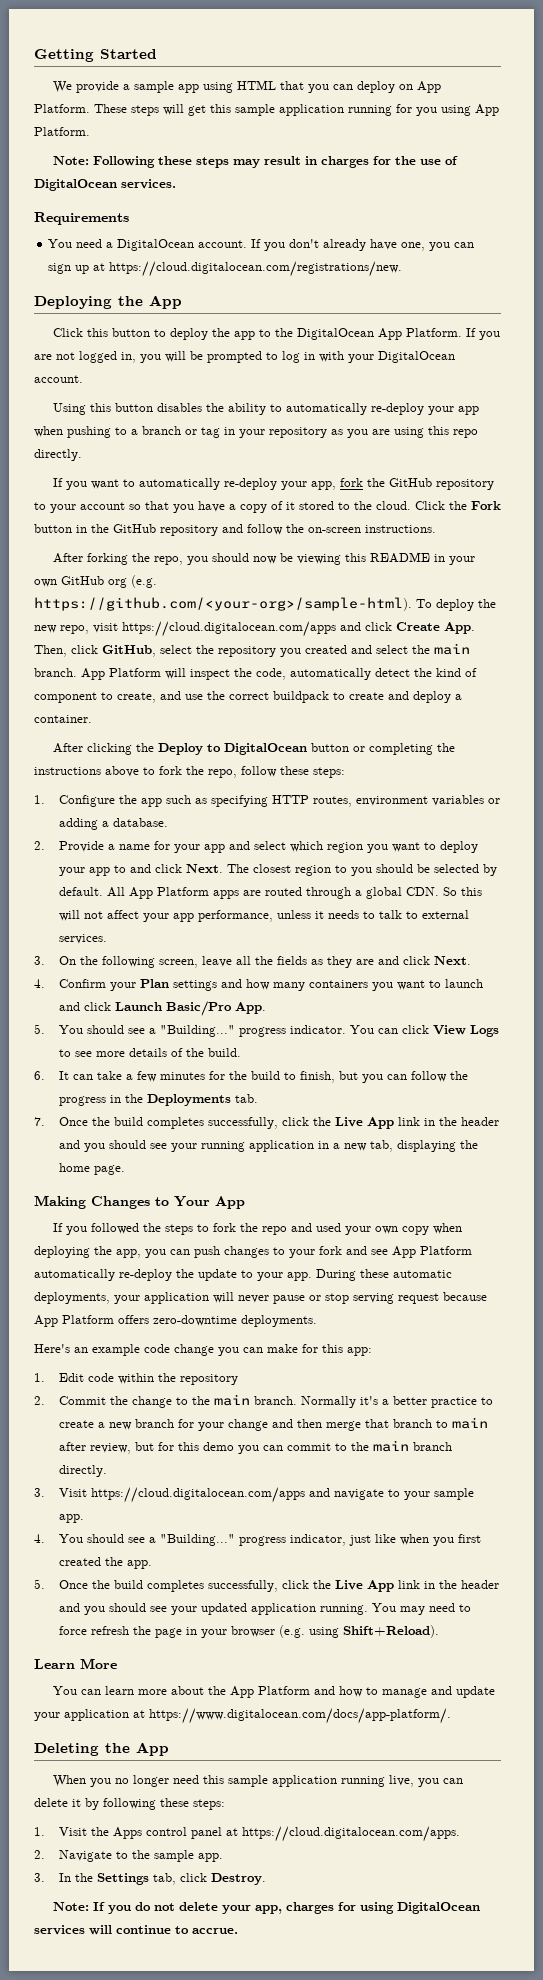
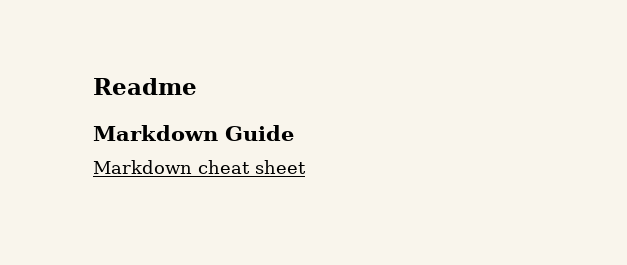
- Getting Started
- We provide a sample app using HTML that you can deploy on App Platform. These steps will get this sample application running for you using App Platform.
- Note: Following these steps may result in charges for the use of DigitalOcean services.
- Requirements
- You need a DigitalOcean account. If you don't already have one, you can sign up at https://cloud.digitalocean.com/registrations/new.
- Deploying the App
- Click this button to deploy the app to the DigitalOcean App Platform. If you are not logged in, you will be prompted to log in with your DigitalOcean account.
- Using this button disables the ability to automatically re-deploy your app when pushing to a branch or tag in your repository as you are using this repo directly.
- If you want to automatically re-deploy your app, fork the GitHub repository to your account so that you have a copy of it stored to the cloud. Click the Fork button in the GitHub repository and follow the on-screen instructions.
- After forking the repo, you should now be viewing this README in your own GitHub org (e.g. https://github.com/<your-org>/sample-html). To deploy the new repo, visit https://cloud.digitalocean.com/apps and click Create App. Then, click GitHub, select the repository you created and select the main branch. App Platform will inspect the code, automatically detect the kind of component to create, and use the correct buildpack to create and deploy a container.
- After clicking the Deploy to DigitalOcean button or completing the instructions above to fork the repo, follow these steps:
- 1. Configure the app such as specifying HTTP routes, environment variables or adding a database.
- 2. Provide a name for your app and select which region you want to deploy your app to and click Next. The closest region to you should be selected by default. All App Platform apps are routed through a global CDN. So this will not affect your app performance, unless it needs to talk to external services.
- 3. On the following screen, leave all the fields as they are and click Next.
- 4. Confirm your Plan settings and how many containers you want to launch and click Launch Basic/Pro App.
- 5. You should see a "Building..." progress indicator. You can click View Logs to see more details of the build.
- 6. It can take a few minutes for the build to finish, but you can follow the progress in the Deployments tab.
- 7. Once the build completes successfully, click the Live App link in the header and you should see your running application in a new tab, displaying the home page.
- Making Changes to Your App
- If you followed the steps to fork the repo and used your own copy when deploying the app, you can push changes to your fork and see App Platform automatically re-deploy the update to your app. During these automatic deployments, your application will never pause or stop serving request because App Platform offers zero-downtime deployments.
- Here's an example code change you can make for this app:
- 1. Edit code within the repository
- 2. Commit the change to the main branch. Normally it's a better practice to create a new branch for your change and then merge that branch to main after review, but for this demo you can commit to the main branch directly.
- 3. Visit https://cloud.digitalocean.com/apps and navigate to your sample app.
- 4. You should see a "Building..." progress indicator, just like when you first created the app.
- 5. Once the build completes successfully, click the Live App link in the header and you should see your updated application running. You may need to force refresh the page in your browser (e.g. using Shift+Reload).
- Learn More
- You can learn more about the App Platform and how to manage and update your application at https://www.digitalocean.com/docs/app-platform/.
- Deleting the App
- When you no longer need this sample application running live, you can delete it by following these steps:
- 1. Visit the Apps control panel at https://cloud.digitalocean.com/apps.
- 2. Navigate to the sample app.
- 3. In the Settings tab, click Destroy.
- Note: If you do not delete your app, charges for using DigitalOcean services will continue to accrue.
+ Readme
+ Markdown Guide
+ Markdown cheat sheet

